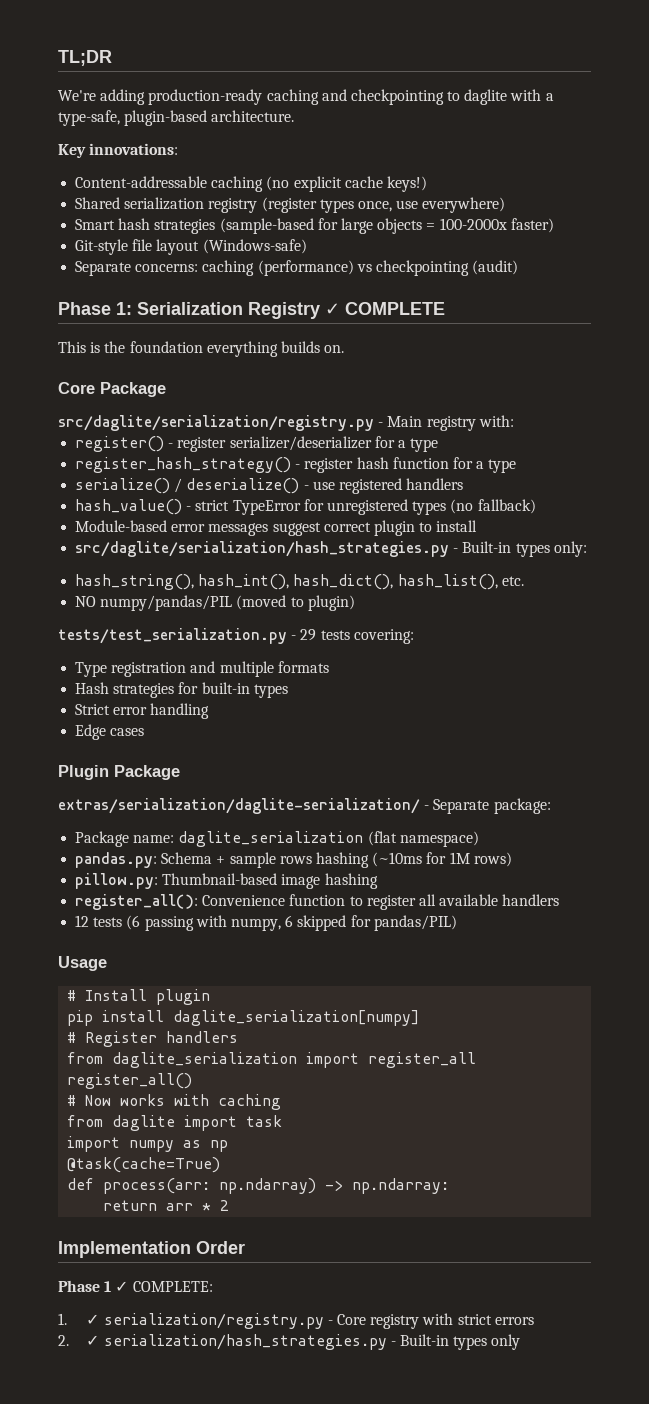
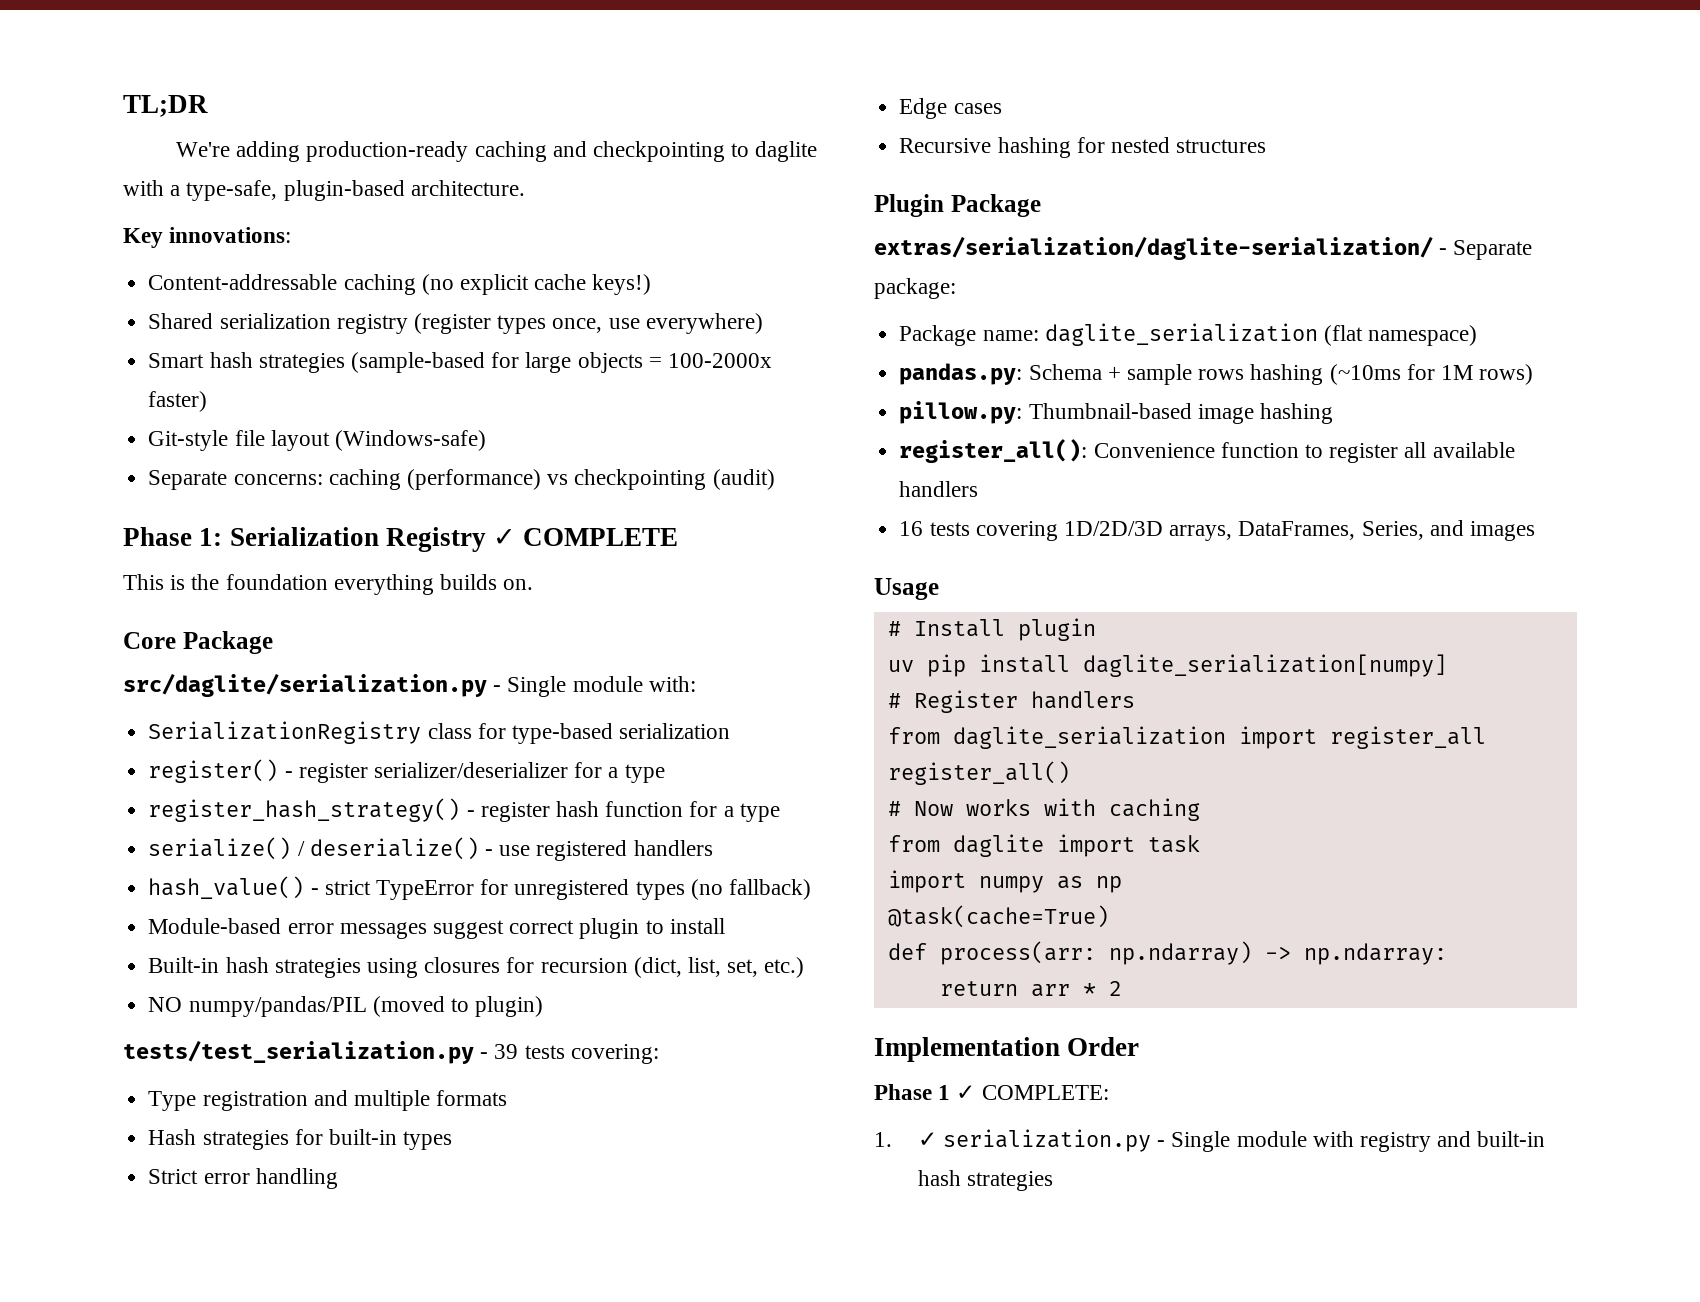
- src/daglite/serialization/registry.py - Main registry with:
+ src/daglite/serialization.py - Single module with:
+ SerializationRegistry class for type-based serialization
- src/daglite/serialization/hash_strategies.py - Built-in types only:
- hash_string(), hash_int(), hash_dict(), hash_list(), etc.
+ Built-in hash strategies using closures for recursion (dict, list, set, etc.)
- tests/test_serialization.py - 29 tests covering:
+ tests/test_serialization.py - 39 tests covering:
+ Recursive hashing for nested structures
- 12 tests (6 passing with numpy, 6 skipped for pandas/PIL)
+ 16 tests covering 1D/2D/3D arrays, DataFrames, Series, and images
- pip install daglite_serialization[numpy]
+ uv pip install daglite_serialization[numpy]
- 1. ✓ serialization/registry.py - Core registry with strict errors
- 2. ✓ serialization/hash_strategies.py - Built-in types only
+ 1. ✓ serialization.py - Single module with registry and built-in hash strategies

